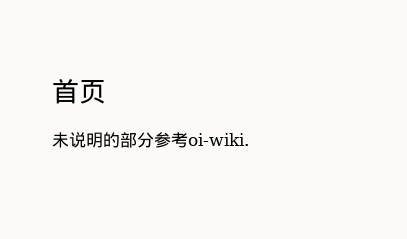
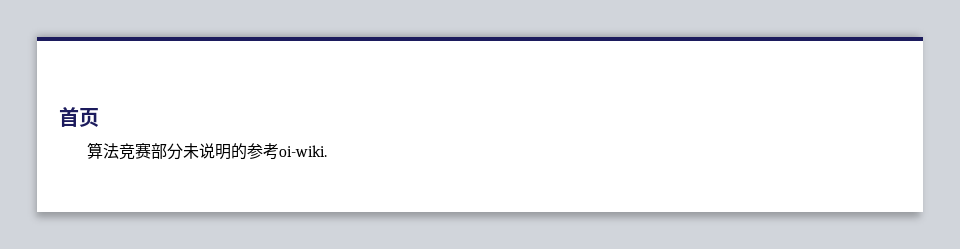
- 未说明的部分参考oi-wiki.
+ 算法竞赛部分未说明的参考oi-wiki.

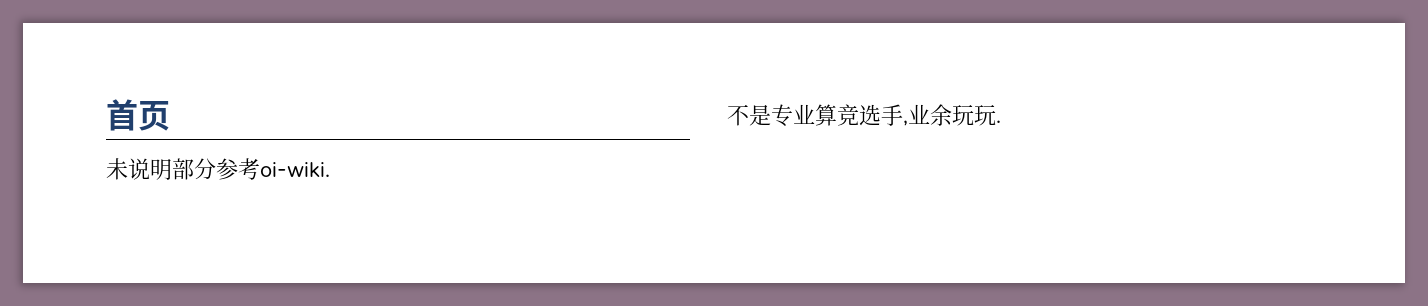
- 算法竞赛部分未说明的参考oi-wiki.
+ 未说明部分参考oi-wiki.
+ 不是专业算竞选手,业余玩玩.

